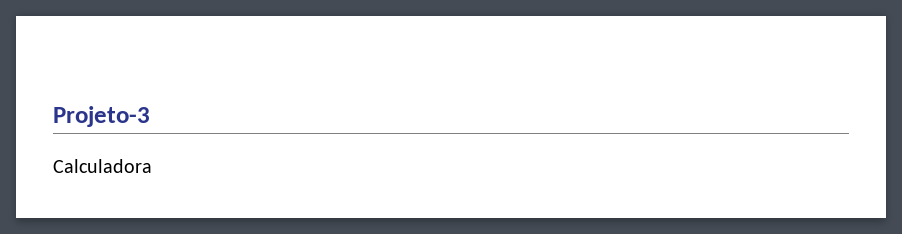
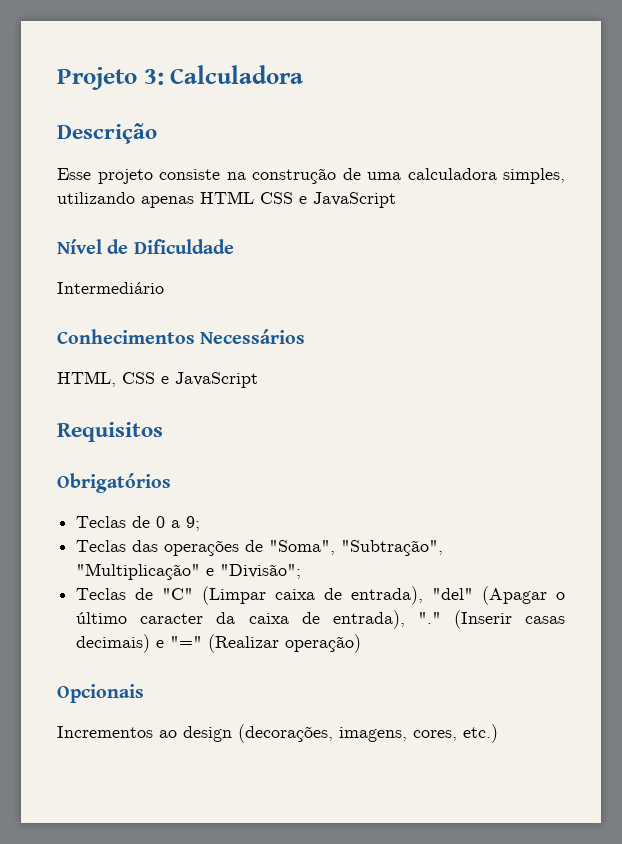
- Projeto-3
- Calculadora
+ Projeto 3: Calculadora
+ Descrição
+ Esse projeto consiste na construção de uma calculadora simples, utilizando apenas HTML CSS e JavaScript
+ Nível de Dificuldade
+ Intermediário
+ Conhecimentos Necessários
+ HTML, CSS e JavaScript
+ Requisitos
+ Obrigatórios
+ Teclas de 0 a 9;
+ Teclas das operações de "Soma", "Subtração", "Multiplicação" e "Divisão";
+ Teclas de "C" (Limpar caixa de entrada), "del" (Apagar o último caracter da caixa de entrada), "." (Inserir casas decimais) e "=" (Realizar operação)
+ Opcionais
+ Incrementos ao design (decorações, imagens, cores, etc.)

